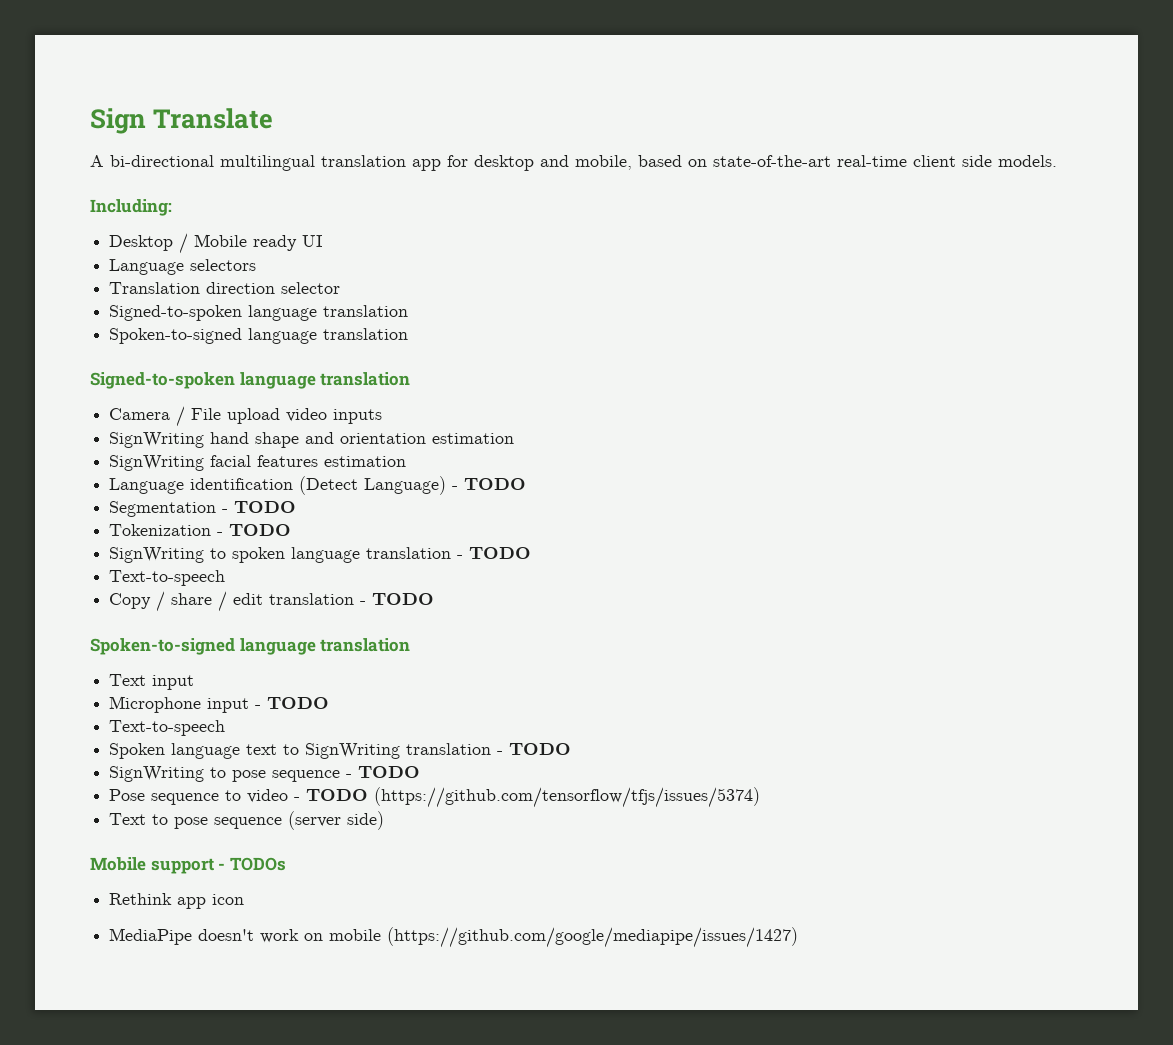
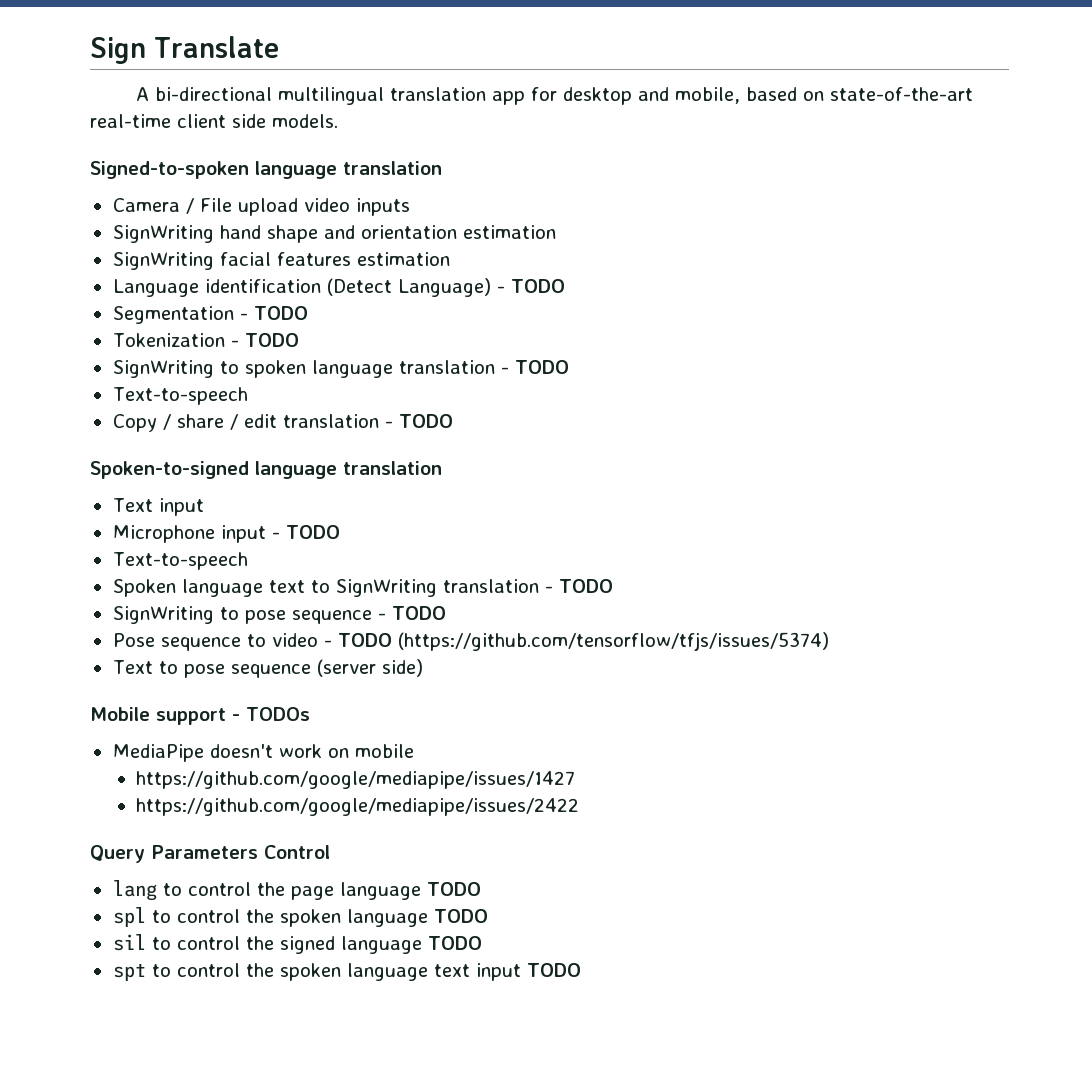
- Including:
- Desktop / Mobile ready UI
- Language selectors
- Translation direction selector
- Signed-to-spoken language translation
- Spoken-to-signed language translation
- Rethink app icon
- MediaPipe doesn't work on mobile (https://github.com/google/mediapipe/issues/1427)
+ MediaPipe doesn't work on mobile
+ https://github.com/google/mediapipe/issues/1427
+ https://github.com/google/mediapipe/issues/2422
+ Query Parameters Control
+ lang to control the page language TODO
+ spl to control the spoken language TODO
+ sil to control the signed language TODO
+ spt to control the spoken language text input TODO

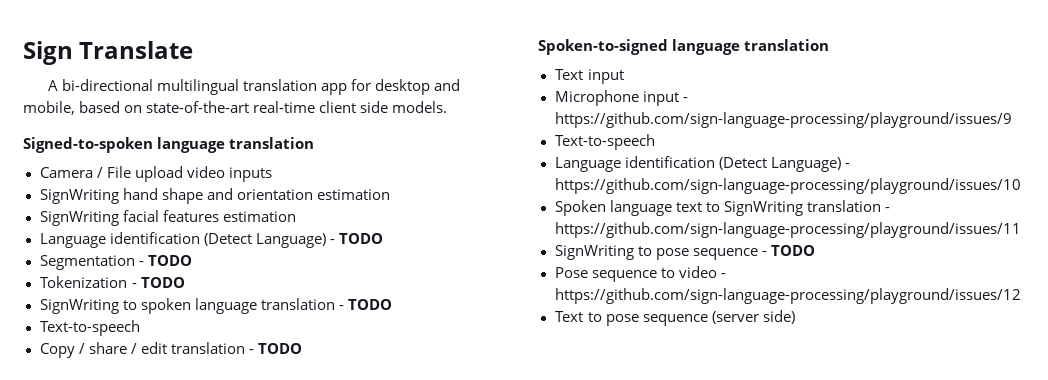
- Microphone input - TODO
+ Microphone input - https://github.com/sign-language-processing/playground/issues/9
  Text-to-speech
+ Language identification (Detect Language) - https://github.com/sign-language-processing/playground/issues/10
- Spoken language text to SignWriting translation - TODO
+ Spoken language text to SignWriting translation - https://github.com/sign-language-processing/playground/issues/11
- Pose sequence to video - TODO (https://github.com/tensorflow/tfjs/issues/5374)
+ Pose sequence to video - https://github.com/sign-language-processing/playground/issues/12
- Mobile support - TODOs
- MediaPipe doesn't work on mobile
- https://github.com/google/mediapipe/issues/1427
- https://github.com/google/mediapipe/issues/2422
- Query Parameters Control
- lang to control the page language TODO
- spl to control the spoken language TODO
- sil to control the signed language TODO
- spt to control the spoken language text input TODO

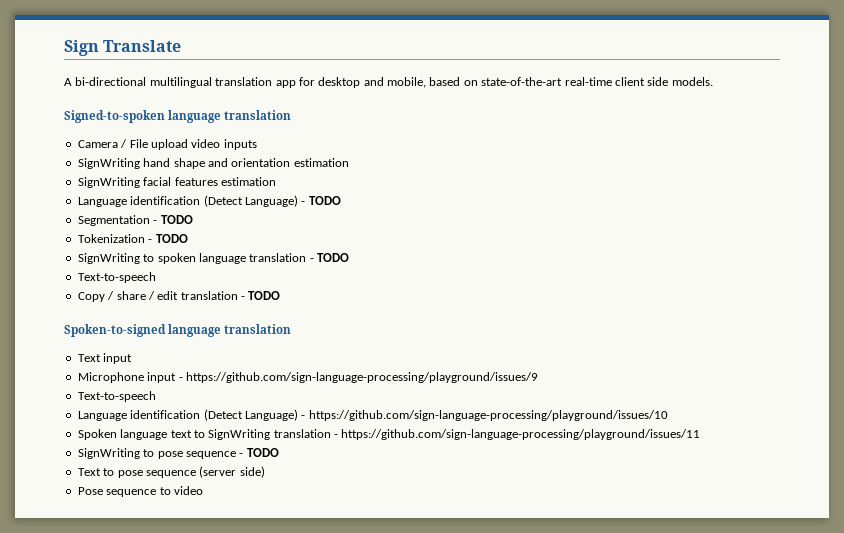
- Pose sequence to video - https://github.com/sign-language-processing/playground/issues/12
+ Pose sequence to video

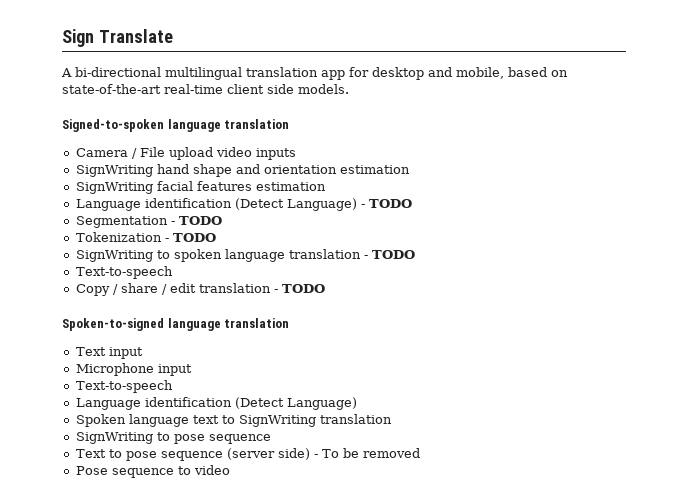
- Microphone input - https://github.com/sign-language-processing/playground/issues/9
+ Microphone input
  Text-to-speech
- Language identification (Detect Language) - https://github.com/sign-language-processing/playground/issues/10
+ Language identification (Detect Language)
- Spoken language text to SignWriting translation - https://github.com/sign-language-processing/playground/issues/11
+ Spoken language text to SignWriting translation
- SignWriting to pose sequence - TODO
+ SignWriting to pose sequence
- Text to pose sequence (server side)
+ Text to pose sequence (server side) - To be removed

